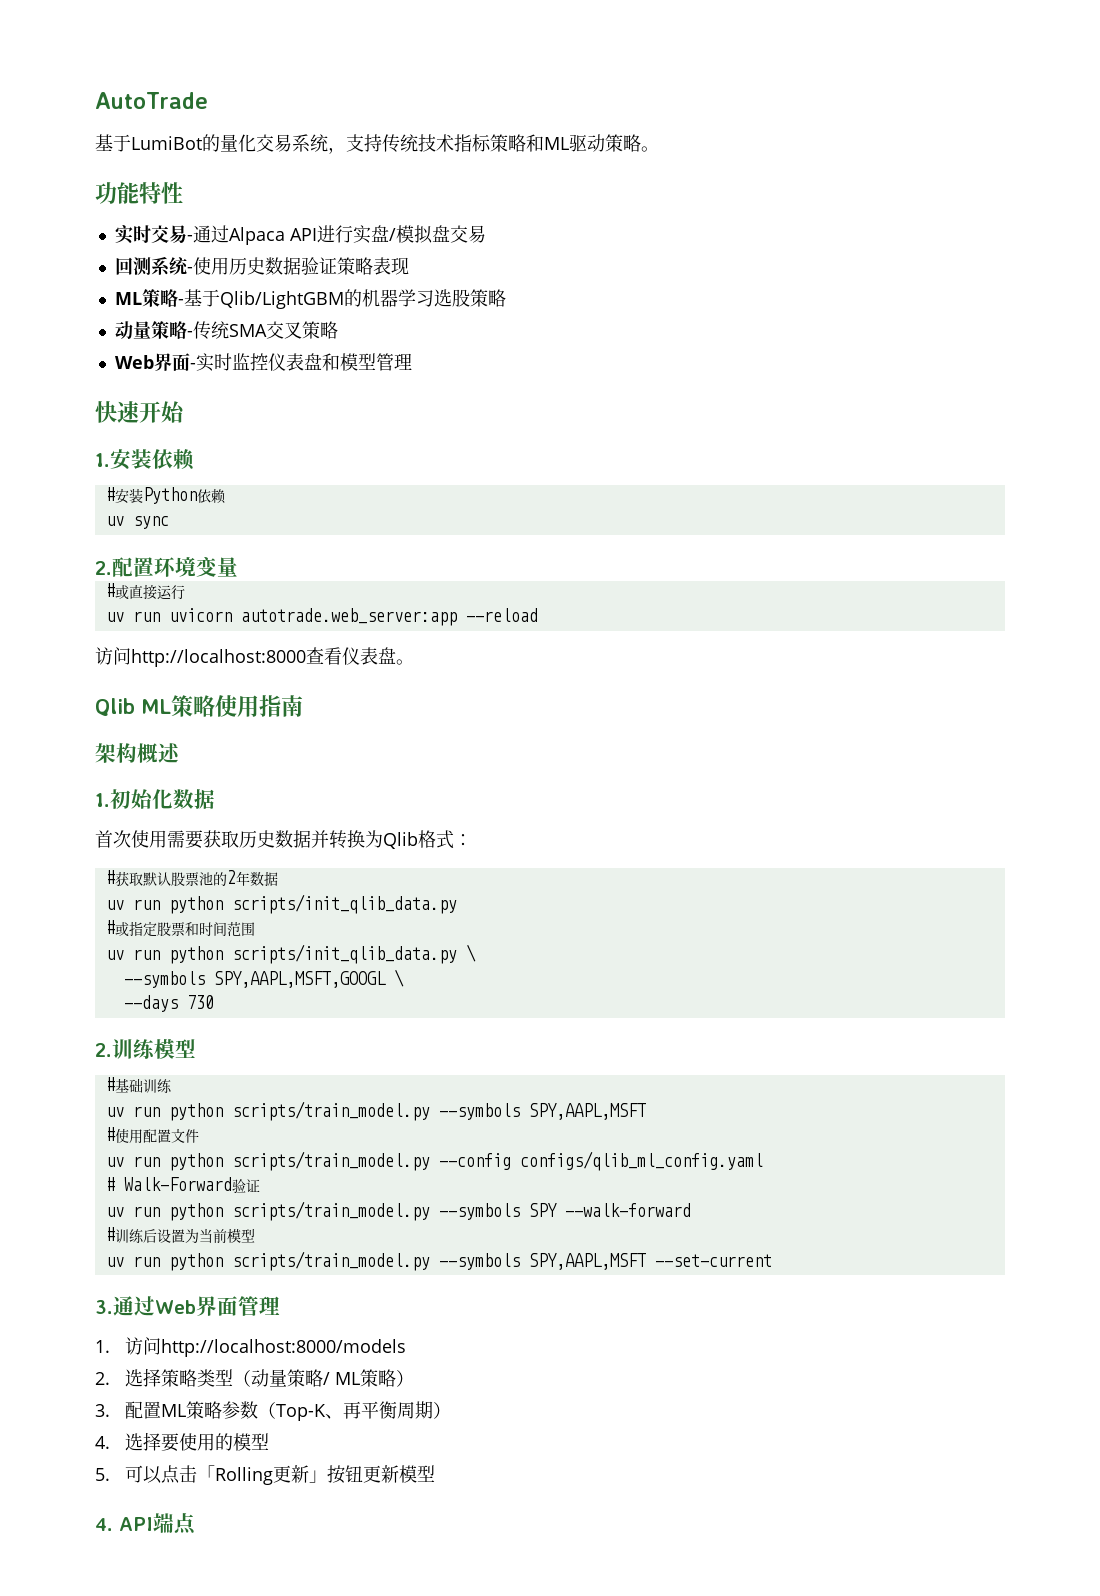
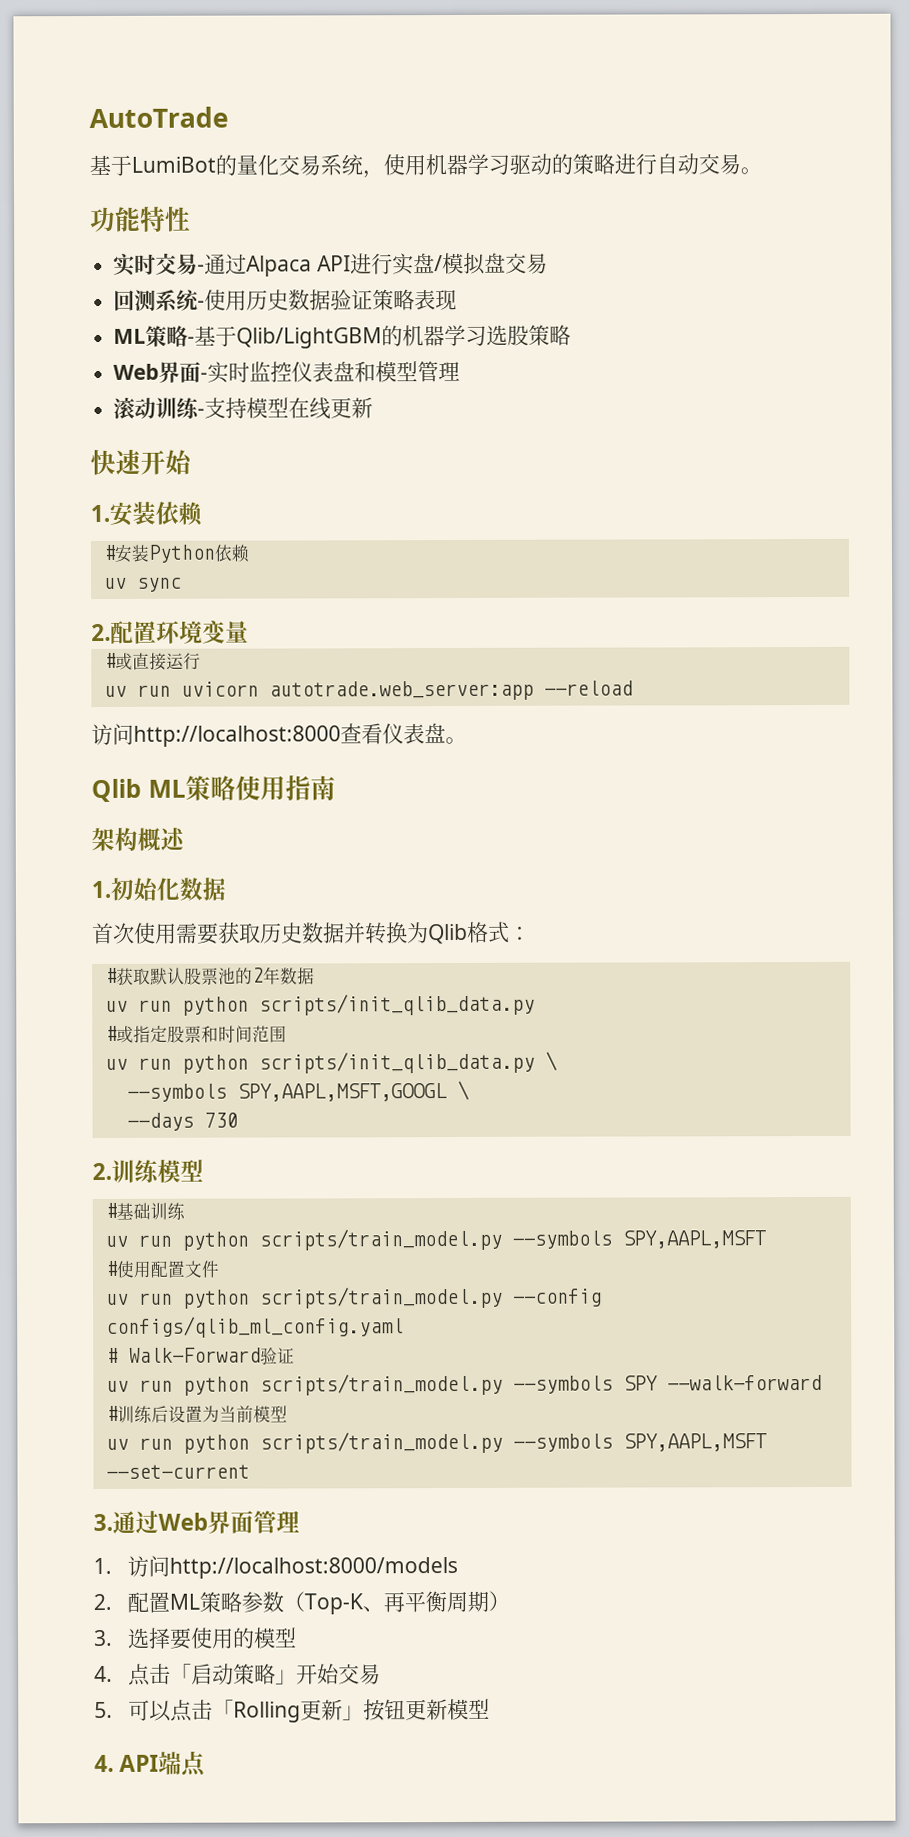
- 基于LumiBot的量化交易系统，支持传统技术指标策略和ML驱动策略。
+ 基于LumiBot的量化交易系统，使用机器学习驱动的策略进行自动交易。
- 动量策略-传统SMA交叉策略
+ 滚动训练-支持模型在线更新
- 2.选择策略类型（动量策略/ ML策略）
- 3.配置ML策略参数（Top-K、再平衡周期）
+ 2.配置ML策略参数（Top-K、再平衡周期）
- 4.选择要使用的模型
+ 3.选择要使用的模型
+ 4.点击「启动策略」开始交易

